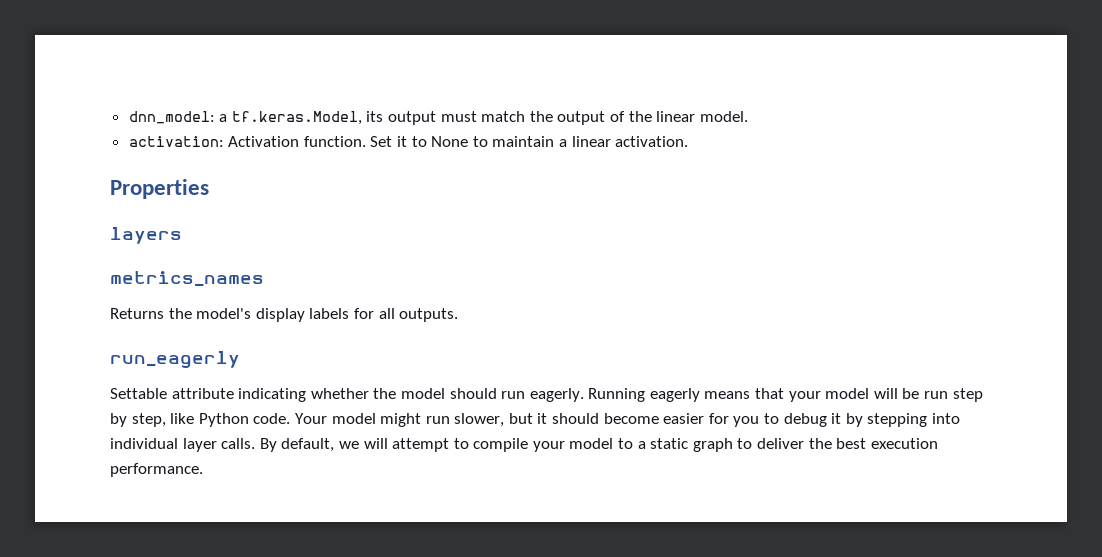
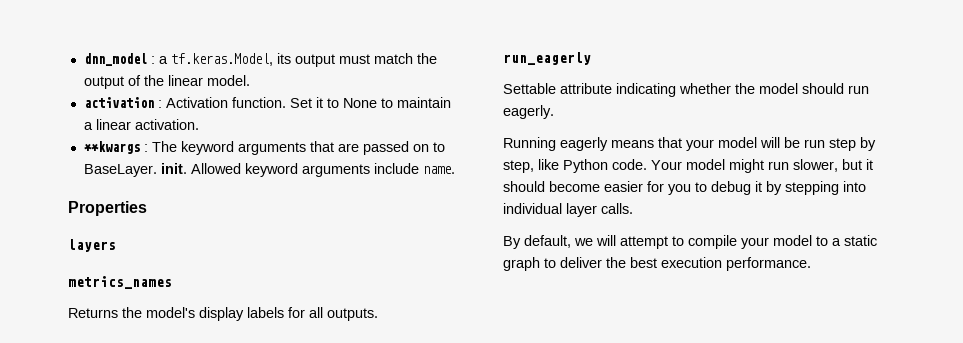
- dnn_model: a tf.keras.Model, its output must match the output of the linear model.
+ dnn_model : a tf.keras.Model, its output must match the output of the linear model.
- activation: Activation function.
+ activation : Activation function.
+ **kwargs : The keyword arguments that are passed on to BaseLayer. init. Allowed keyword arguments include name.
- Settable attribute indicating whether the model should run eagerly. Running eagerly means that your model will be run step by step, like Python code.
+ Settable attribute indicating whether the model should run eagerly.
+ Running eagerly means that your model will be run step by step, like Python code.
- Your model might run slower, but it should become easier for you to debug it by stepping into individual layer calls. By default, we will attempt to compile your model to a static graph to deliver the best execution performance.
+ Your model might run slower, but it should become easier for you to debug it by stepping into individual layer calls.
+ By default, we will attempt to compile your model to a static graph to deliver the best execution performance.

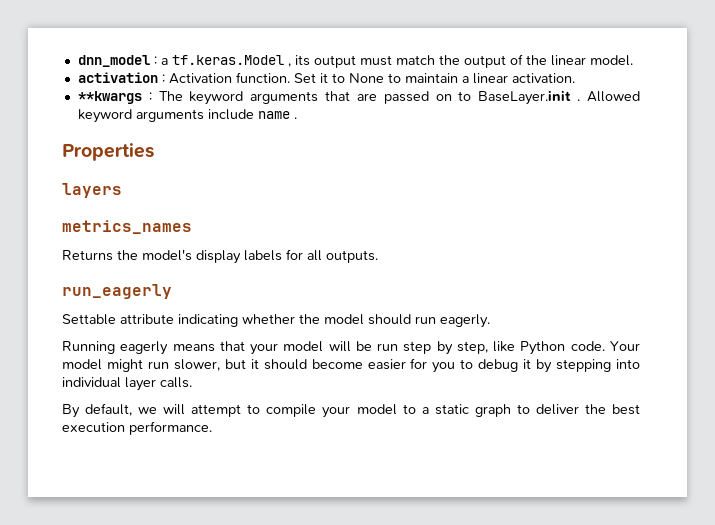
- dnn_model : a tf.keras.Model, its output must match the output of the linear model.
+ dnn_model : a tf.keras.Model , its output must match the output of the linear model.
- **kwargs : The keyword arguments that are passed on to BaseLayer. init.
+ **kwargs : The keyword arguments that are passed on to BaseLayer.init .
- Allowed keyword arguments include name.
+ Allowed keyword arguments include name .

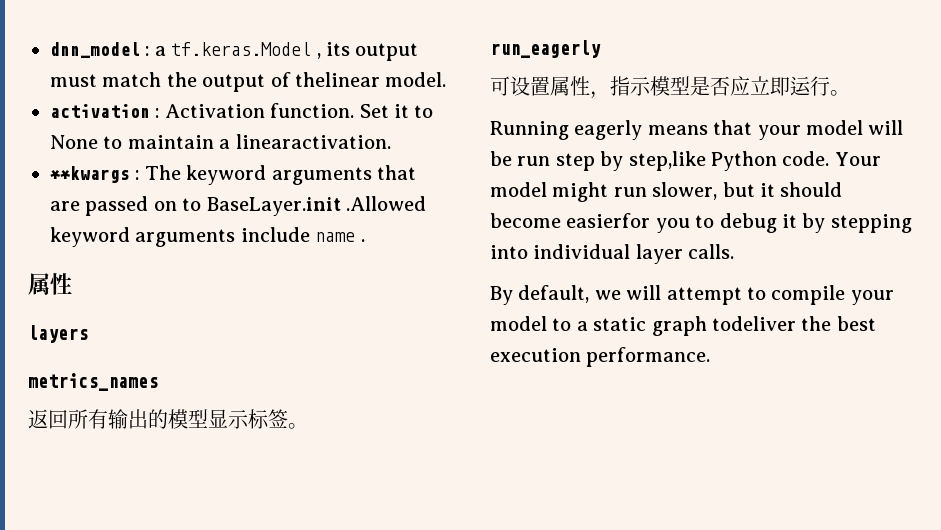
- dnn_model : a tf.keras.Model , its output must match the output of the linear model.
+ dnn_model : a tf.keras.Model , its output must match the output of thelinear model.
- Set it to None to maintain a linear activation.
+ Set it to None to maintain a linearactivation.
- **kwargs : The keyword arguments that are passed on to BaseLayer.init . Allowed keyword arguments include name .
- Properties
+ **kwargs : The keyword arguments that are passed on to BaseLayer.init .Allowed keyword arguments include name .
+ 属性
- Returns the model's display labels for all outputs.
+ 返回所有输出的模型显示标签。
  run_eagerly
- Settable attribute indicating whether the model should run eagerly.
+ 可设置属性，指示模型是否应立即运行。
- Running eagerly means that your model will be run step by step, like Python code.
+ Running eagerly means that your model will be run step by step,like Python code.
- Your model might run slower, but it should become easier for you to debug it by stepping into individual layer calls.
+ Your model might run slower, but it should become easierfor you to debug it by stepping into individual layer calls.
- By default, we will attempt to compile your model to a static graph to deliver the best execution performance.
+ By default, we will attempt to compile your model to a static graph todeliver the best execution performance.

